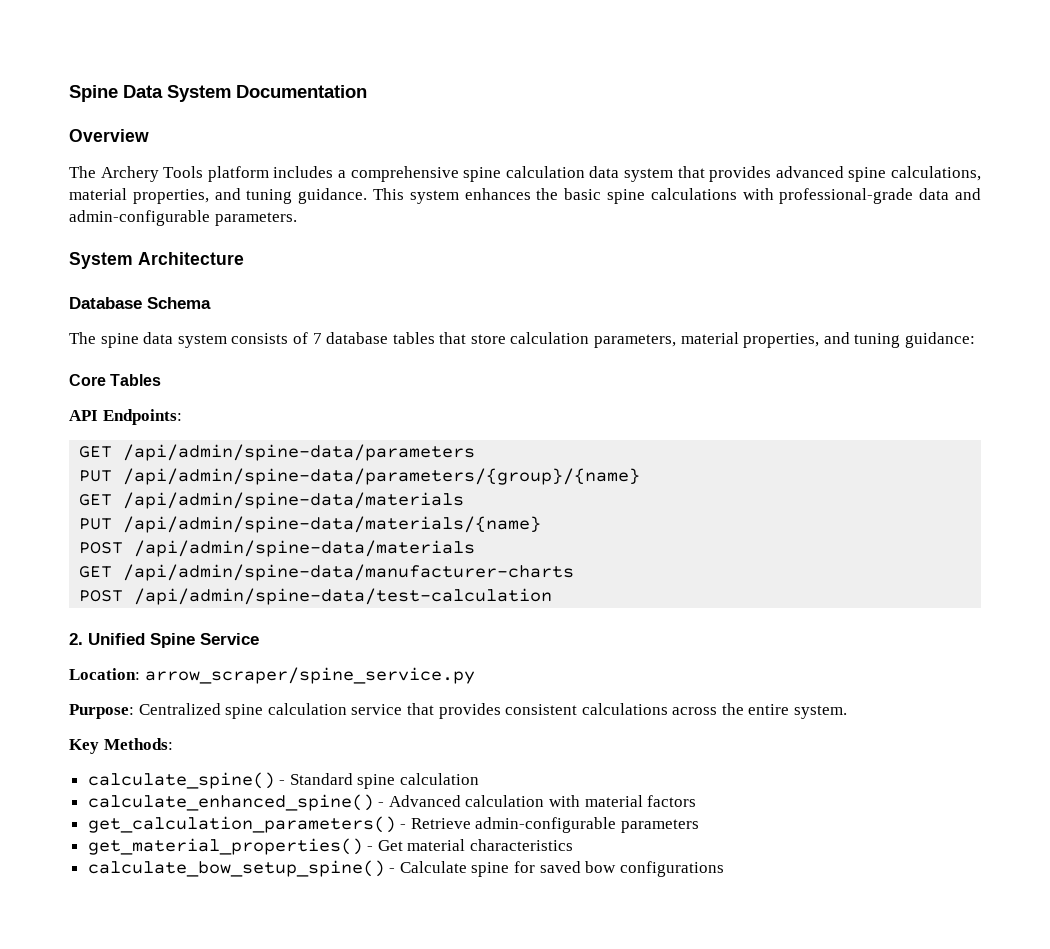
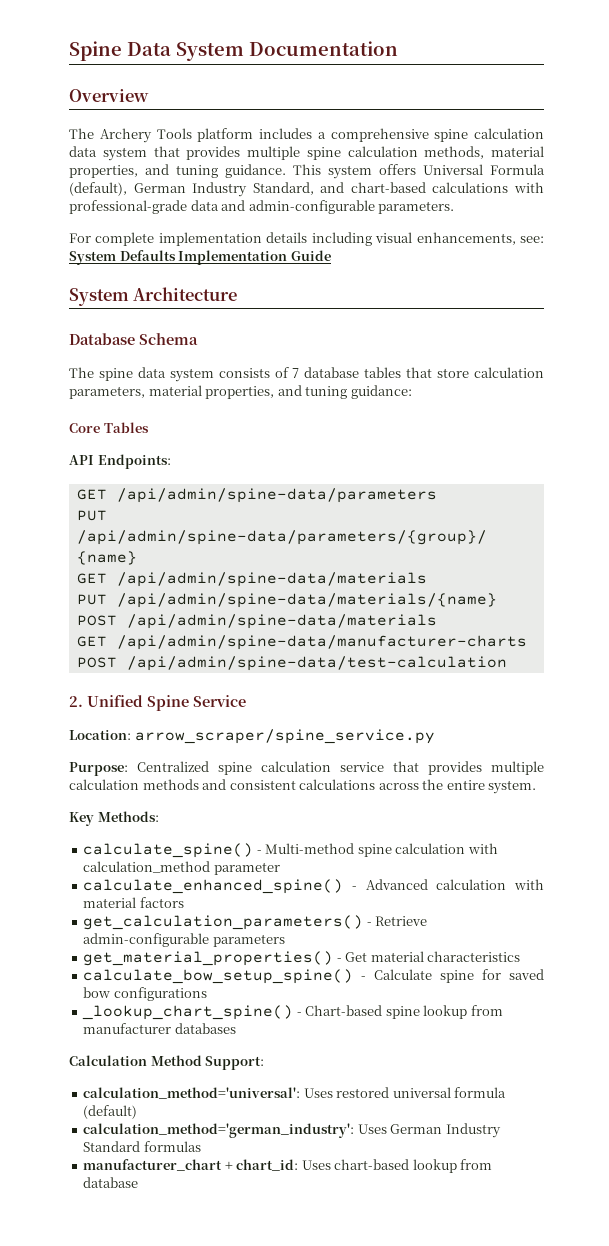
- The Archery Tools platform includes a comprehensive spine calculation data system that provides advanced spine calculations, material properties, and tuning guidance.
+ The Archery Tools platform includes a comprehensive spine calculation data system that provides multiple spine calculation methods, material properties, and tuning guidance.
- This system enhances the basic spine calculations with professional-grade data and admin-configurable parameters.
+ This system offers Universal Formula (default), German Industry Standard, and chart-based calculations with professional-grade data and admin-configurable parameters.
+ For complete implementation details including visual enhancements, see: System Defaults Implementation Guide
- Purpose: Centralized spine calculation service that provides consistent calculations across the entire system.
+ Purpose: Centralized spine calculation service that provides multiple calculation methods and consistent calculations across the entire system.
- calculate_spine() - Standard spine calculation
+ calculate_spine() - Multi-method spine calculation with calculation_method parameter
+ _lookup_chart_spine() - Chart-based spine lookup from manufacturer databases
+ Calculation Method Support:
+ calculation_method='universal': Uses restored universal formula (default)
+ calculation_method='german_industry': Uses German Industry Standard formulas
+ manufacturer_chart + chart_id: Uses chart-based lookup from database

